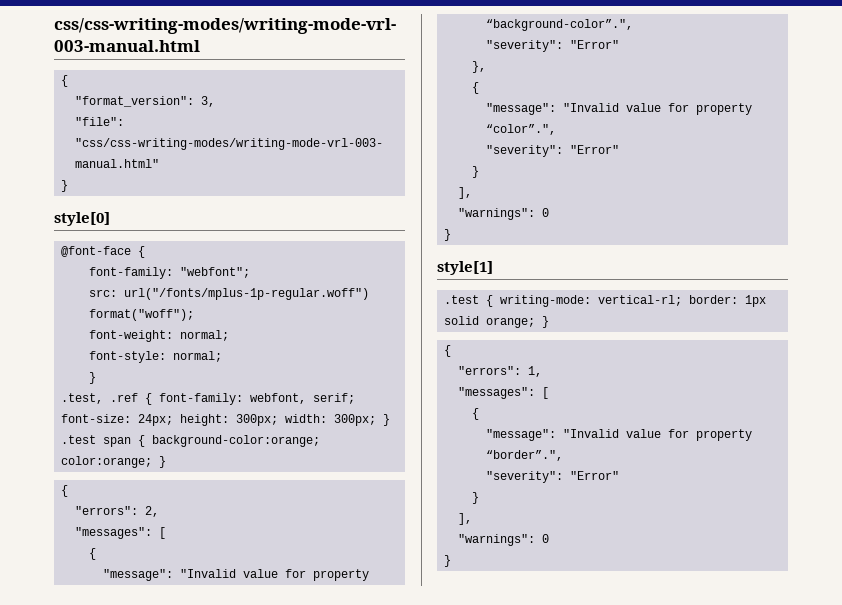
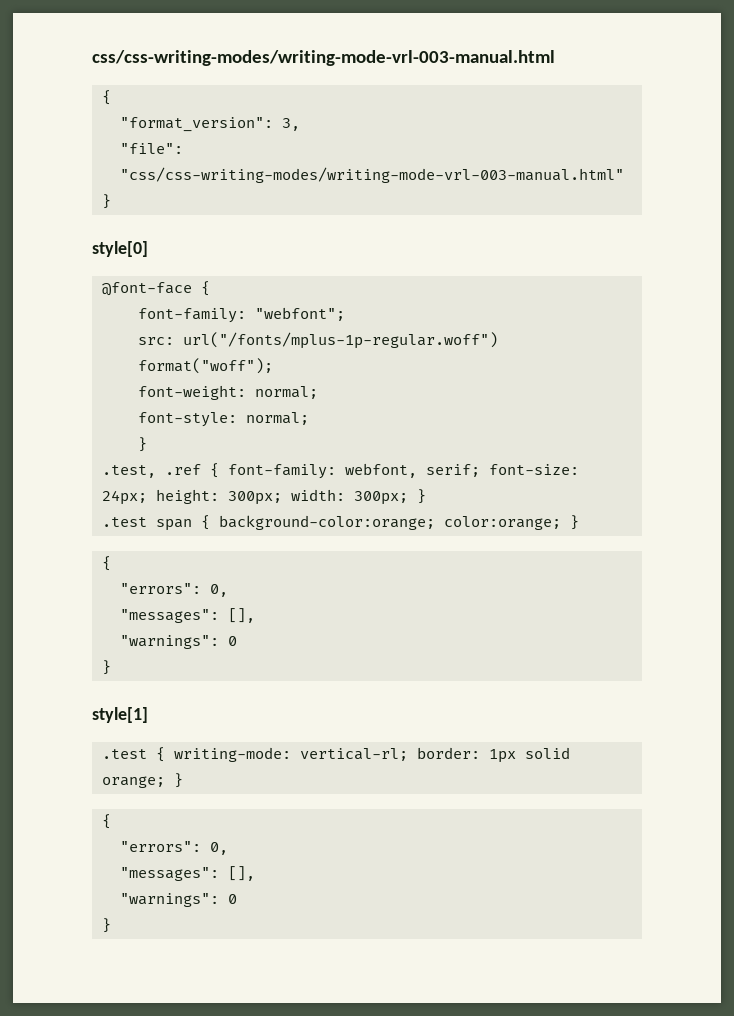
  .test span { background-color:orange; color:orange; }
  {
- "errors": 2,
- "messages": [
- {
- "message": "Invalid value for property “background-color”.",
- "severity": "Error"
- },
- {
- "message": "Invalid value for property “color”.",
- "severity": "Error"
- }
- ],
+ "errors": 0,
+ "messages": [],
  .test { writing-mode: vertical-rl; border: 1px solid orange; }
  {
- "errors": 1,
- "messages": [
- {
- "message": "Invalid value for property “border”.",
- "severity": "Error"
- }
- ],
+ "errors": 0,
+ "messages": [],

